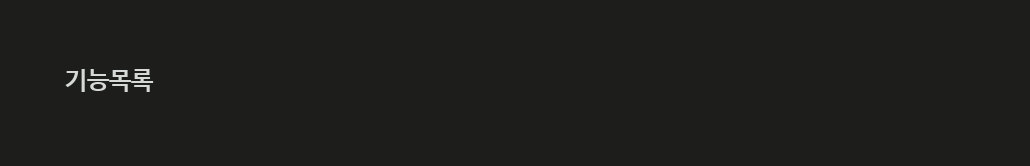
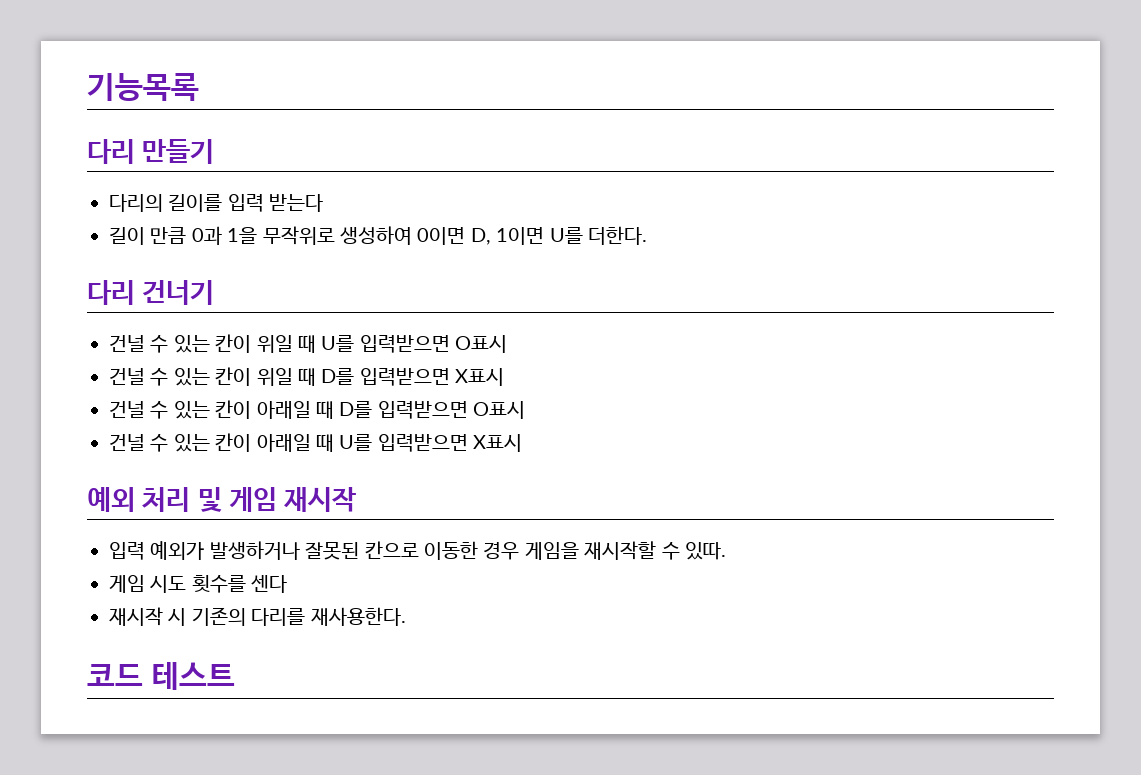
+ 다리 만들기
+ 다리의 길이를 입력 받는다
+ 길이 만큼 0과 1을 무작위로 생성하여 0이면 D, 1이면 U를 더한다.
+ 다리 건너기
+ 건널 수 있는 칸이 위일 때 U를 입력받으면 O표시
+ 건널 수 있는 칸이 위일 때 D를 입력받으면 X표시
+ 건널 수 있는 칸이 아래일 때 D를 입력받으면 O표시
+ 건널 수 있는 칸이 아래일 때 U를 입력받으면 X표시
+ 예외 처리 및 게임 재시작
+ 입력 예외가 발생하거나 잘못된 칸으로 이동한 경우 게임을 재시작할 수 있따.
+ 게임 시도 횟수를 센다
+ 재시작 시 기존의 다리를 재사용한다.
+ 코드 테스트

